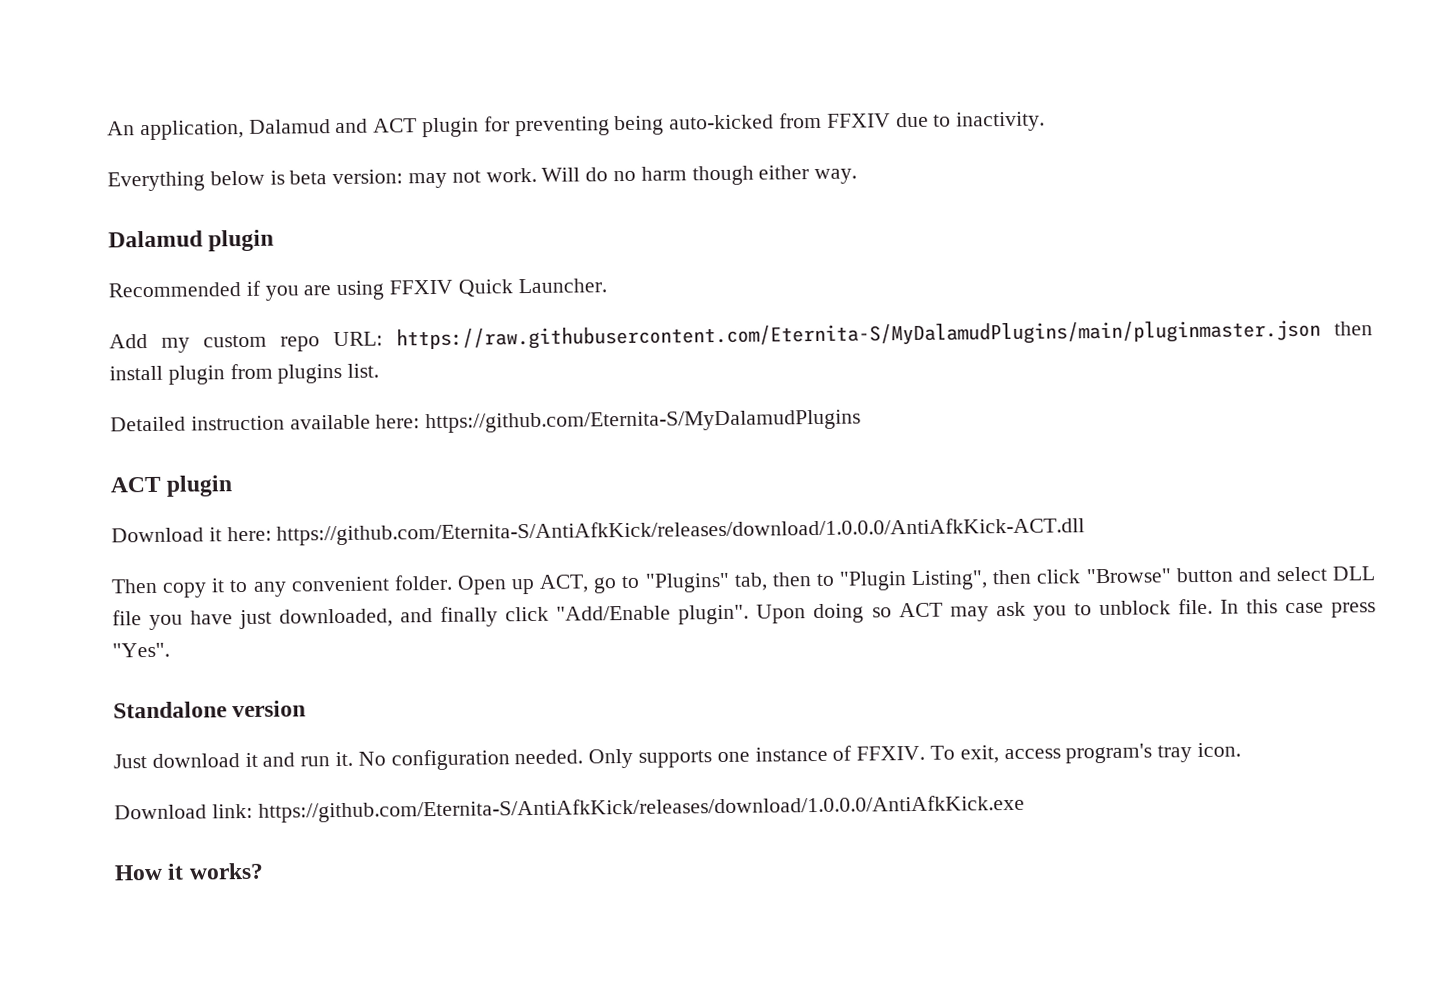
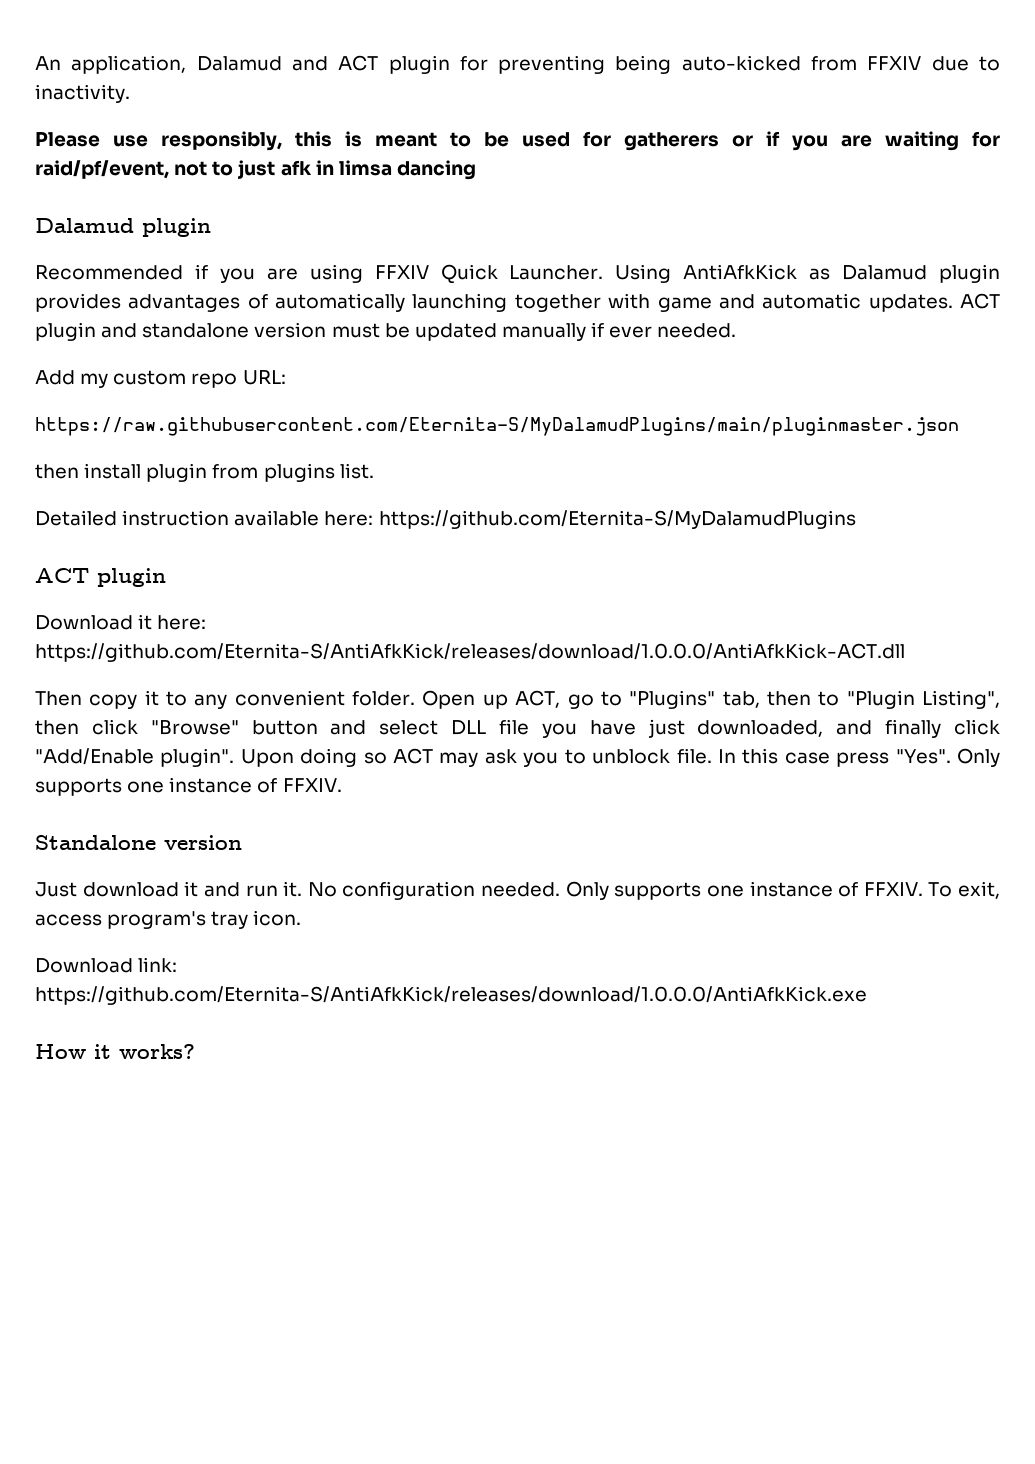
- Everything below is beta version: may not work. Will do no harm though either way.
+ Please use responsibly, this is meant to be used for gatherers or if you are waiting for raid/pf/event, not to just afk in limsa dancing
+ Using AntiAfkKick as Dalamud plugin provides advantages of automatically launching together with game and automatic updates. ACT plugin and standalone version must be updated manually if ever needed.
- Add my custom repo URL: https://raw.githubusercontent.com/Eternita-S/MyDalamudPlugins/main/pluginmaster.json then install plugin from plugins list.
+ Add my custom repo URL:
+ https://raw.githubusercontent.com/Eternita-S/MyDalamudPlugins/main/pluginmaster.json
+ then install plugin from plugins list.
- In this case press "Yes".
+ In this case press "Yes". Only supports one instance of FFXIV.

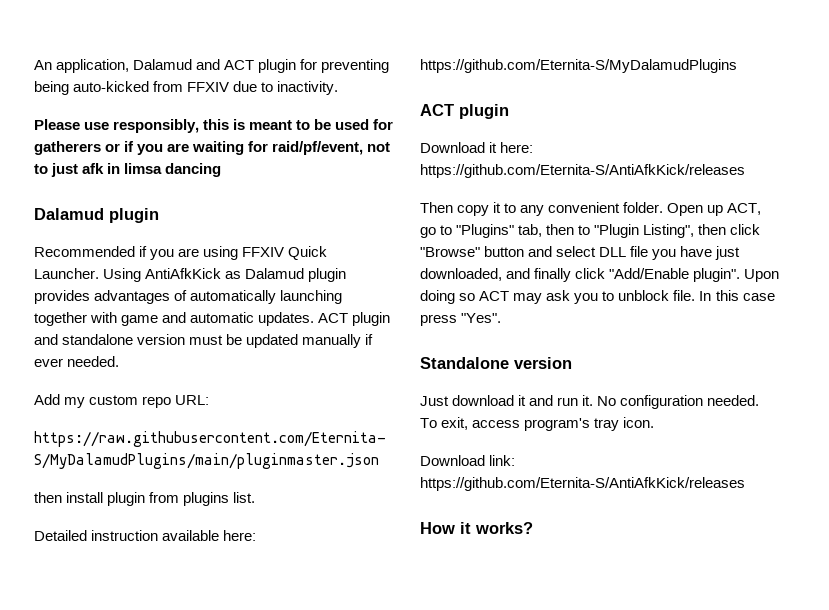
- Download it here: https://github.com/Eternita-S/AntiAfkKick/releases/download/1.0.0.0/AntiAfkKick-ACT.dll
+ Download it here: https://github.com/Eternita-S/AntiAfkKick/releases
- In this case press "Yes". Only supports one instance of FFXIV.
+ In this case press "Yes".
- No configuration needed. Only supports one instance of FFXIV.
+ No configuration needed.
- Download link: https://github.com/Eternita-S/AntiAfkKick/releases/download/1.0.0.0/AntiAfkKick.exe
+ Download link: https://github.com/Eternita-S/AntiAfkKick/releases

